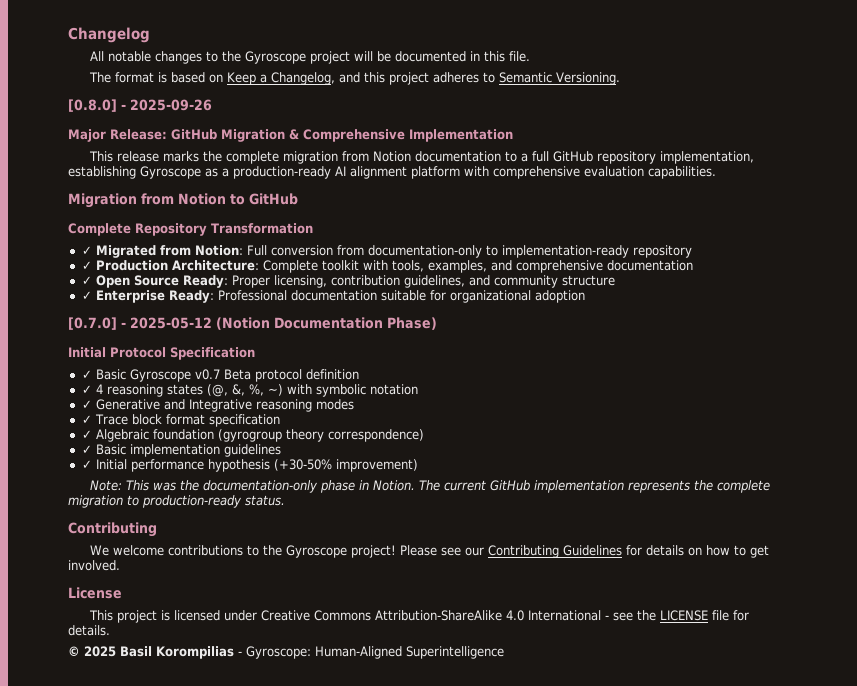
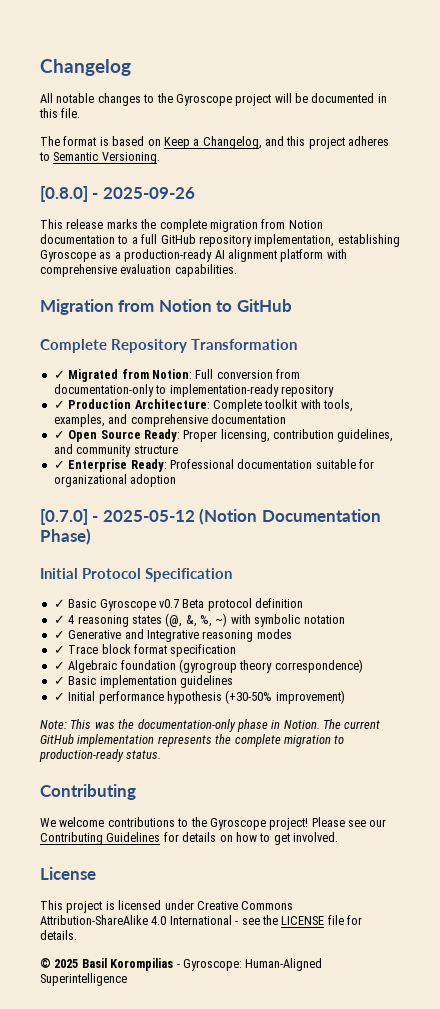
- Major Release: GitHub Migration & Comprehensive Implementation

